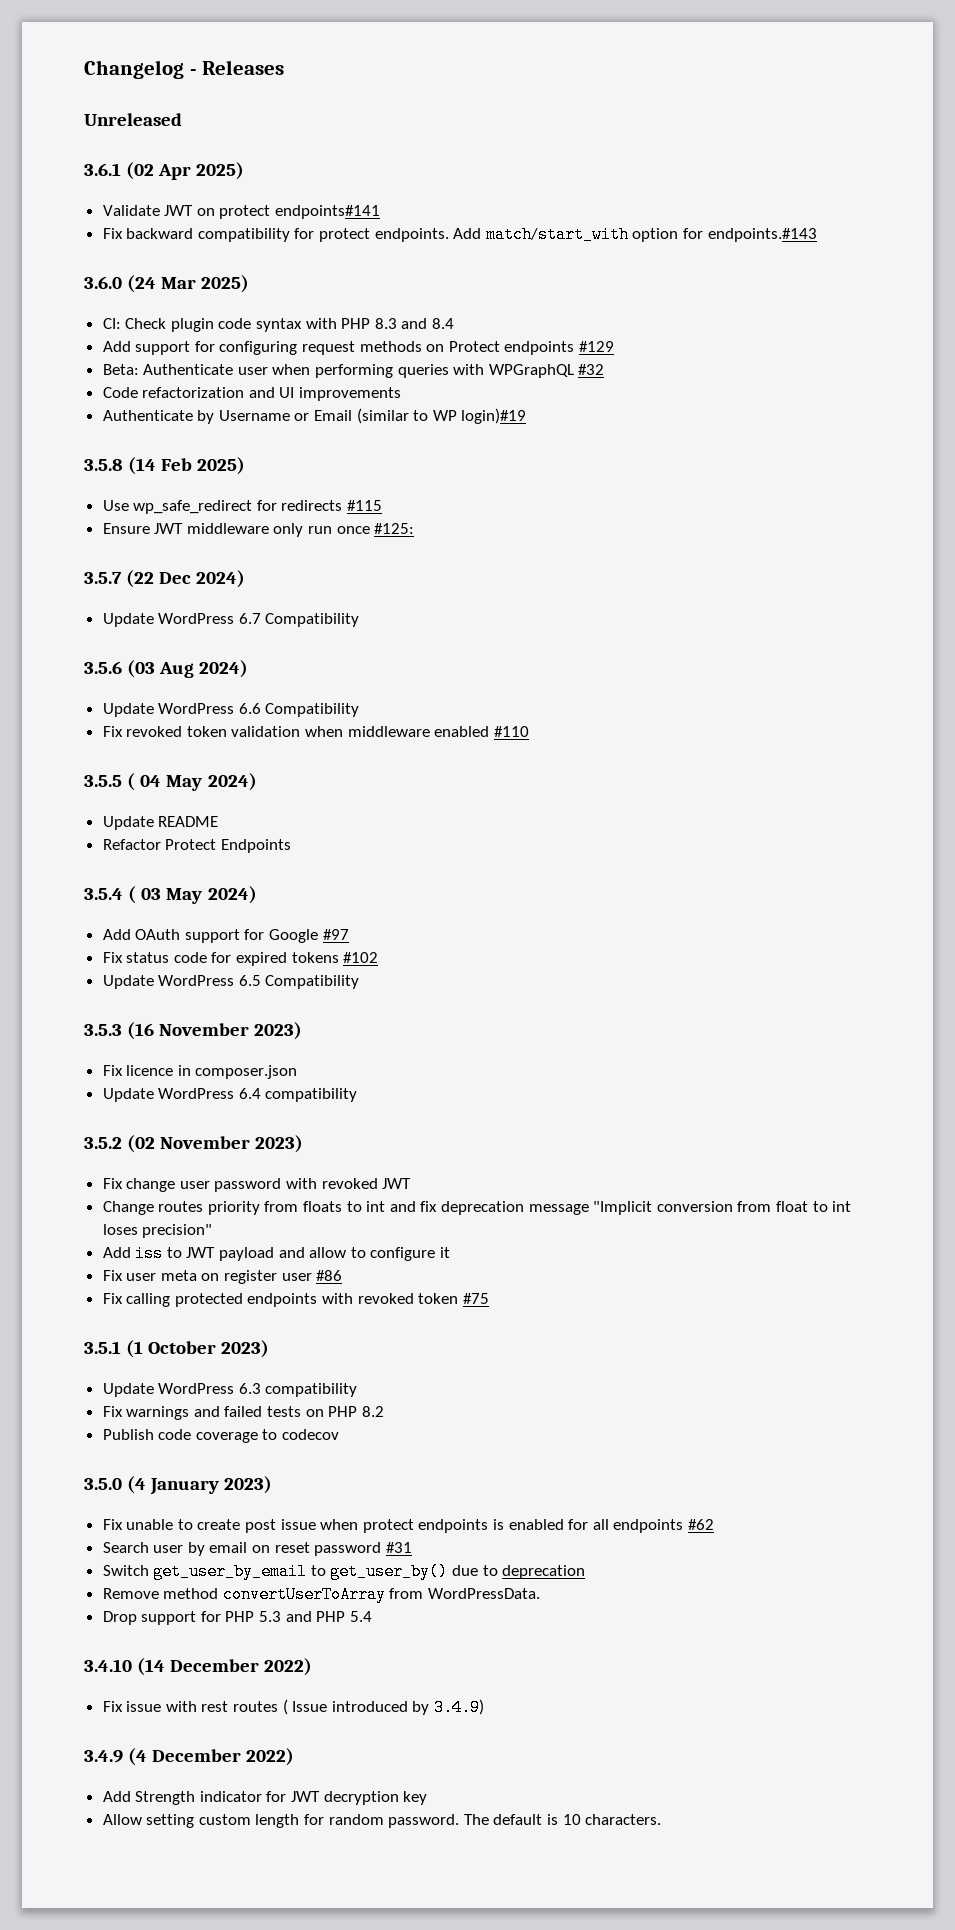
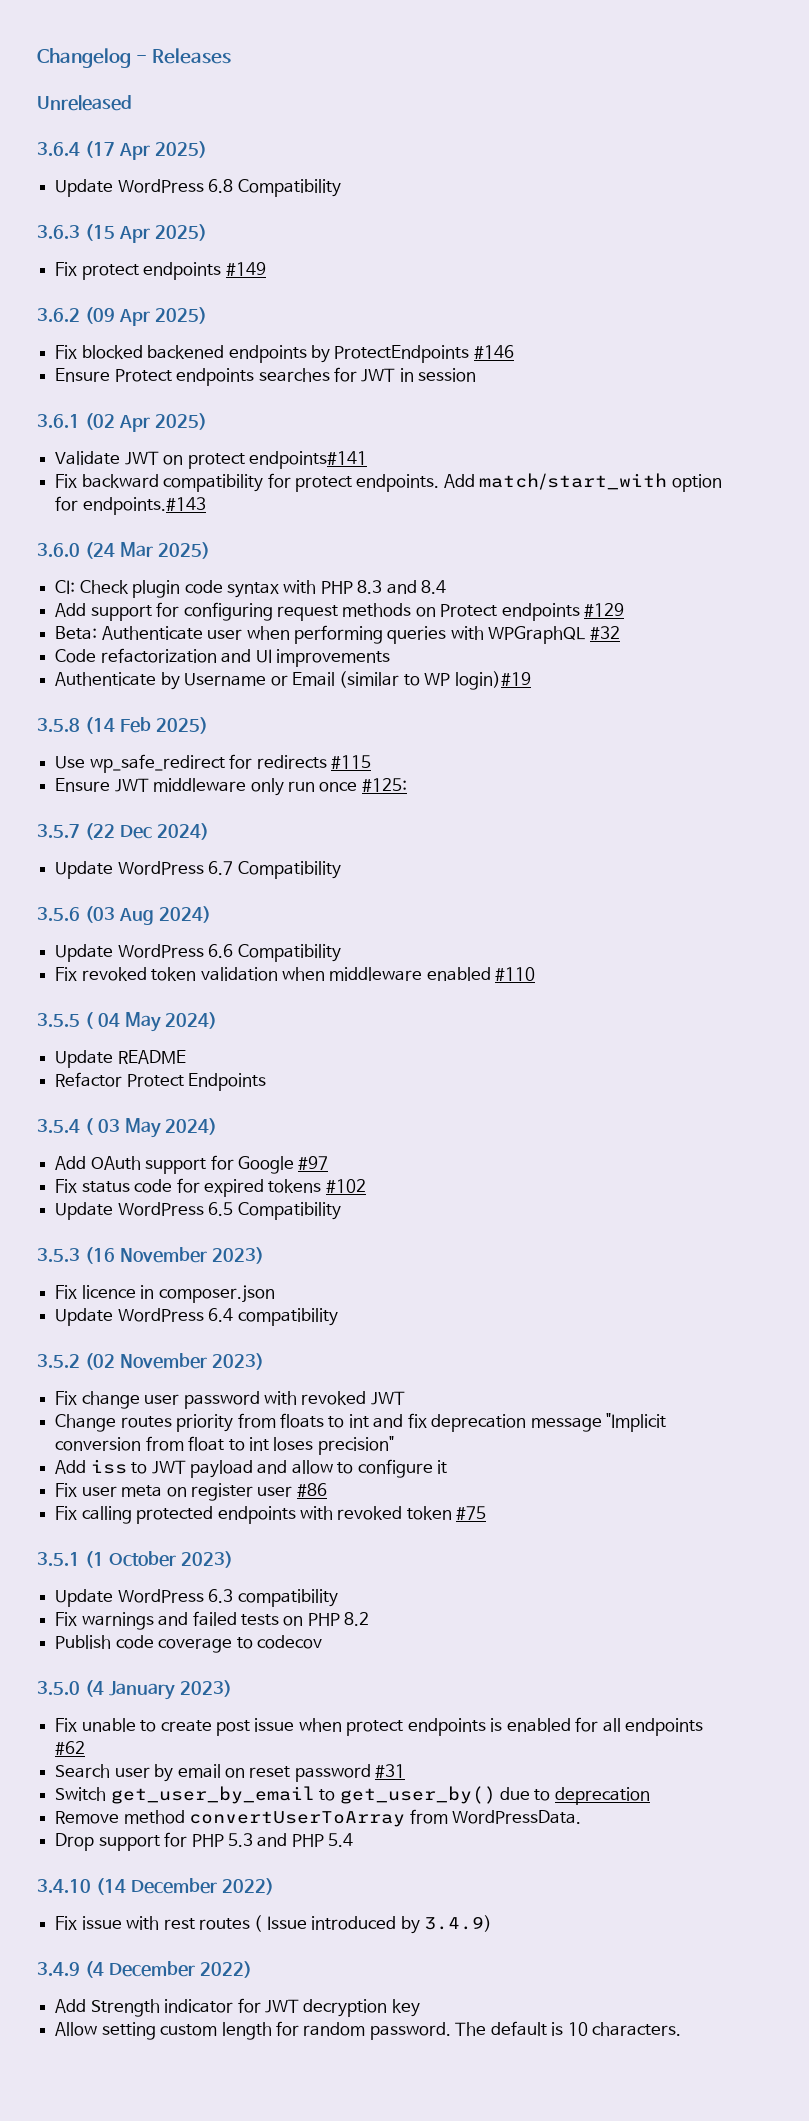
+ 3.6.4 (17 Apr 2025)
+ Update WordPress 6.8 Compatibility
+ 3.6.3 (15 Apr 2025)
+ Fix protect endpoints #149
+ 3.6.2 (09 Apr 2025)
+ Fix blocked backened endpoints by ProtectEndpoints #146
+ Ensure Protect endpoints searches for JWT in session

